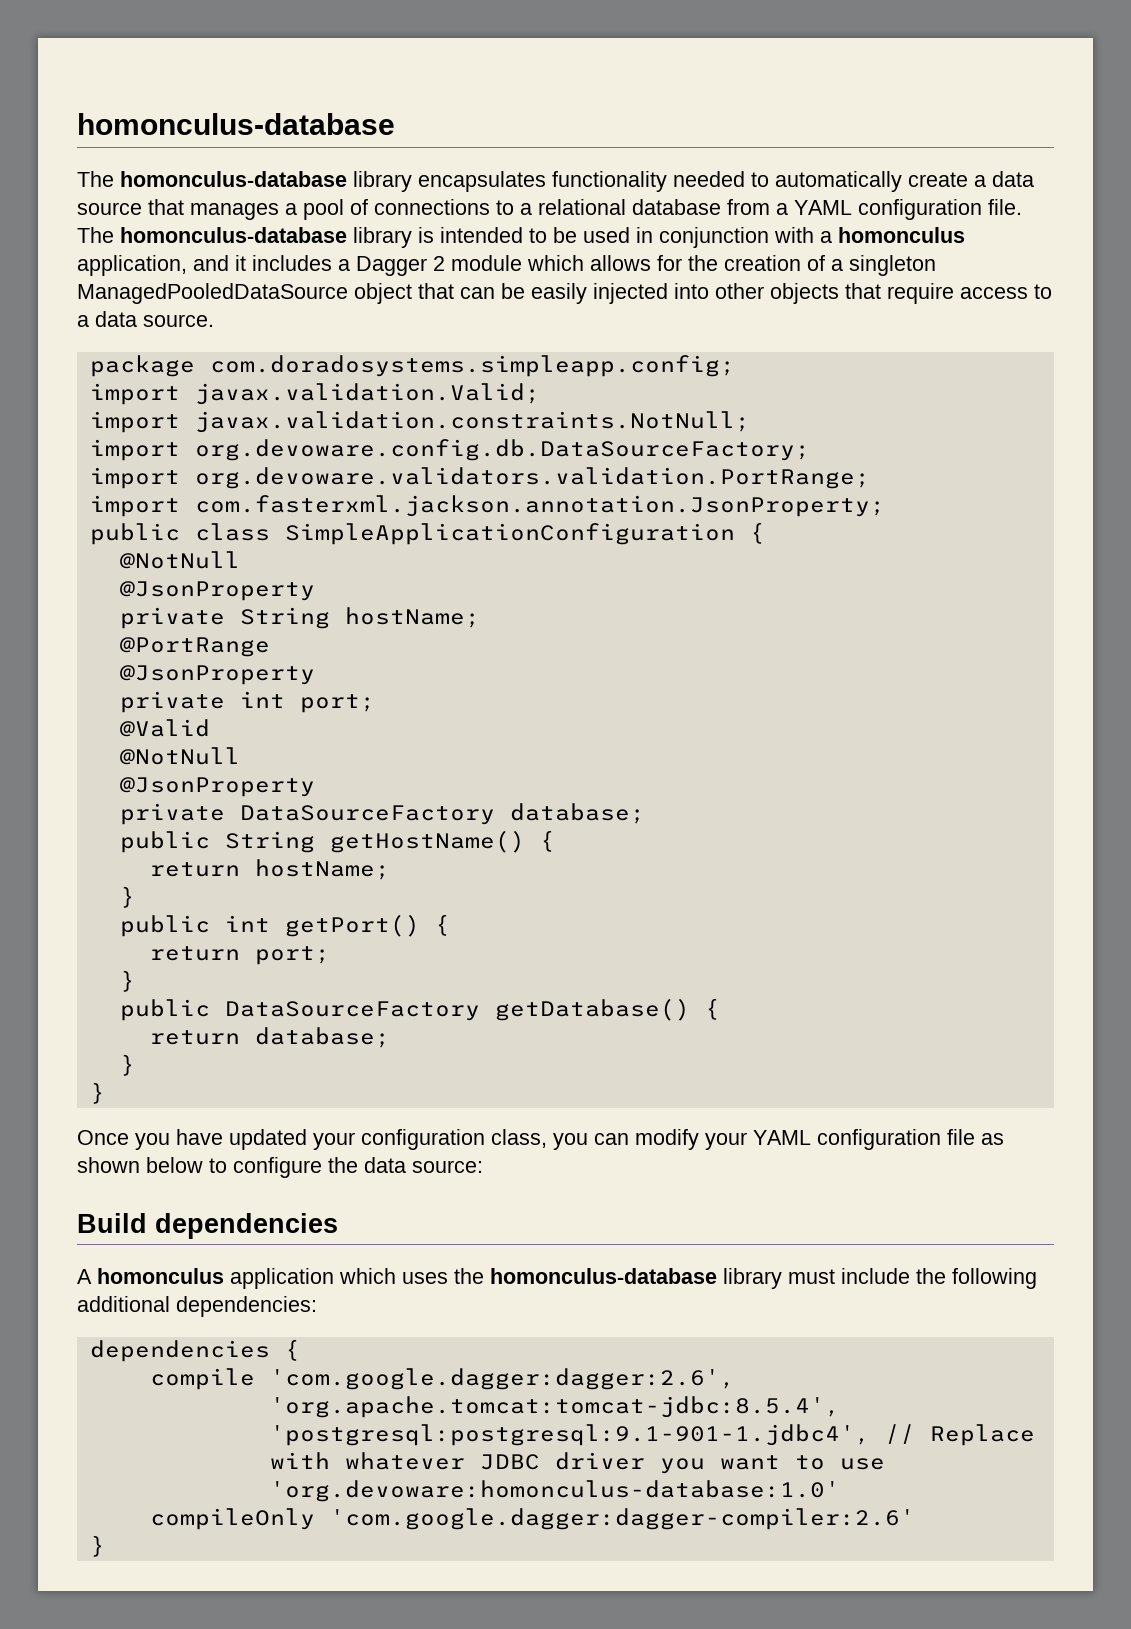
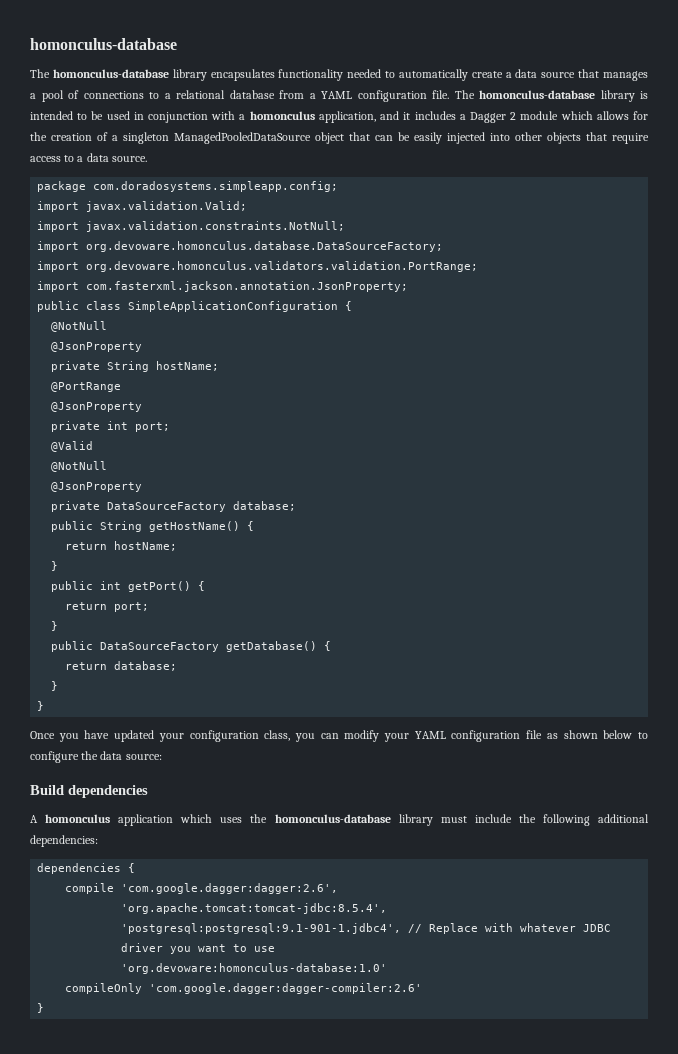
- import org.devoware.config.db.DataSourceFactory;
- import org.devoware.validators.validation.PortRange;
+ import org.devoware.homonculus.database.DataSourceFactory;
+ import org.devoware.homonculus.validators.validation.PortRange;

